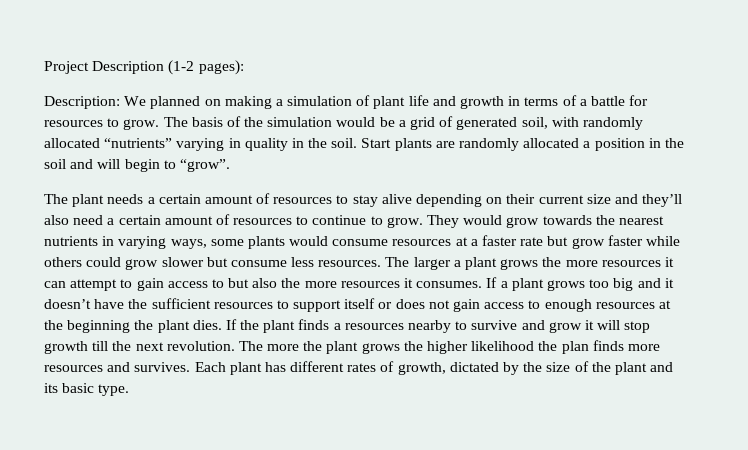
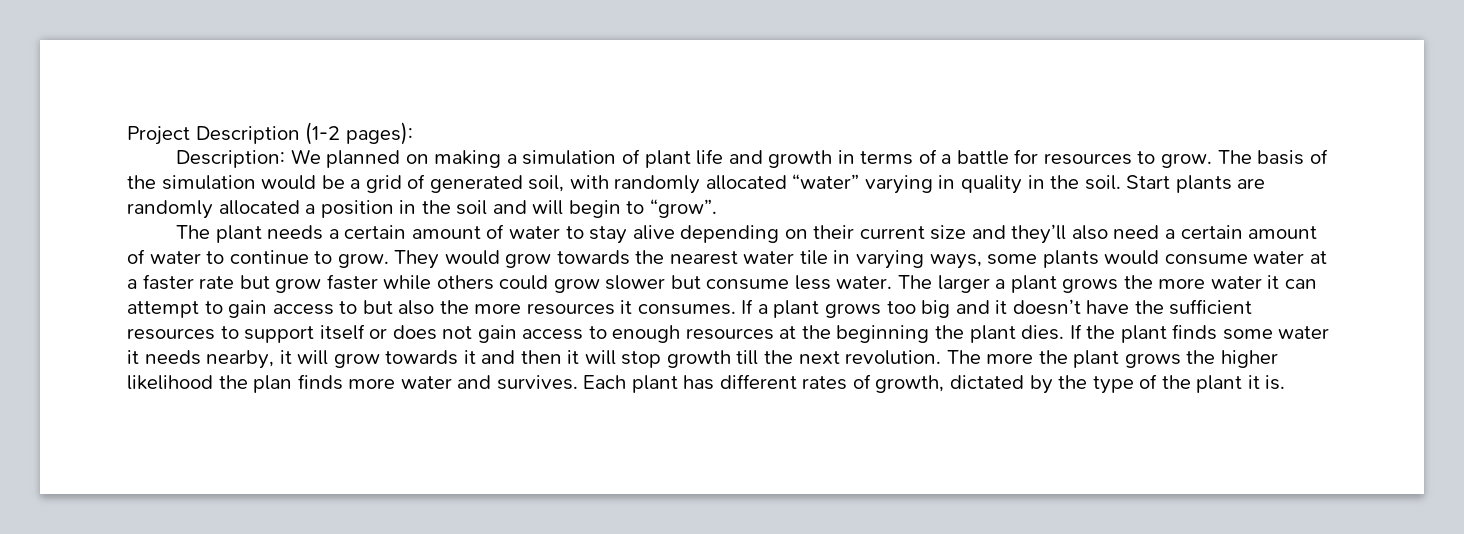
- The basis of the simulation would be a grid of generated soil, with randomly allocated “nutrients” varying in quality in the soil.
+ The basis of the simulation would be a grid of generated soil, with randomly allocated “water” varying in quality in the soil.
- The plant needs a certain amount of resources to stay alive depending on their current size and they’ll also need a certain amount of resources to continue to grow.
+ The plant needs a certain amount of water to stay alive depending on their current size and they’ll also need a certain amount of water to continue to grow.
- They would grow towards the nearest nutrients in varying ways, some plants would consume resources at a faster rate but grow faster while others could grow slower but consume less resources.
+ They would grow towards the nearest water tile in varying ways, some plants would consume water at a faster rate but grow faster while others could grow slower but consume less water.
- The larger a plant grows the more resources it can attempt to gain access to but also the more resources it consumes.
+ The larger a plant grows the more water it can attempt to gain access to but also the more resources it consumes.
- If the plant finds a resources nearby to survive and grow it will stop growth till the next revolution.
+ If the plant finds some water it needs nearby, it will grow towards it and then it will stop growth till the next revolution.
- The more the plant grows the higher likelihood the plan finds more resources and survives.
+ The more the plant grows the higher likelihood the plan finds more water and survives.
- Each plant has different rates of growth, dictated by the size of the plant and its basic type.
+ Each plant has different rates of growth, dictated by the type of the plant it is.

